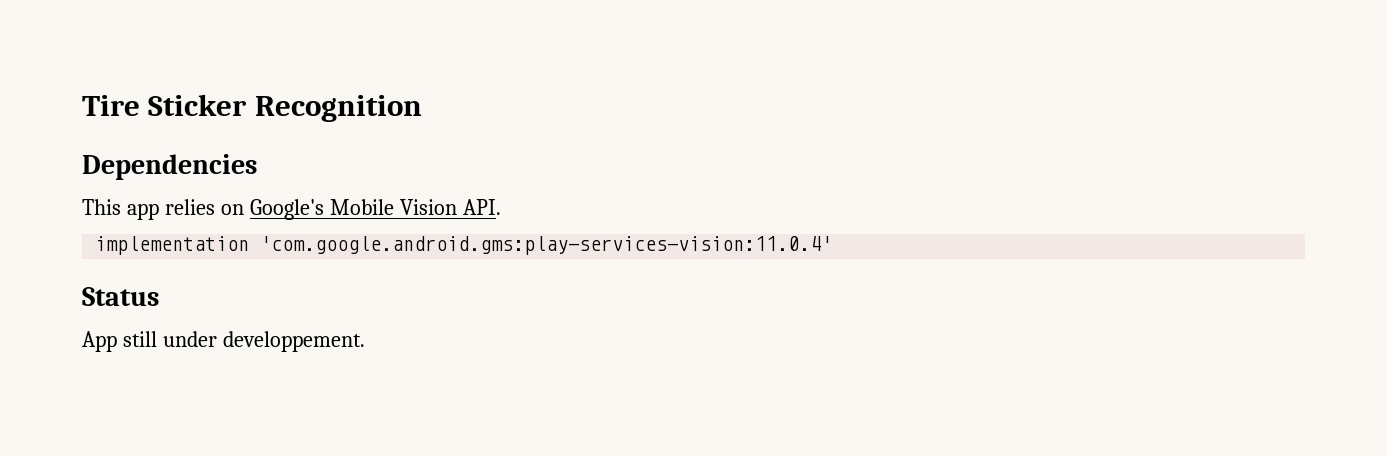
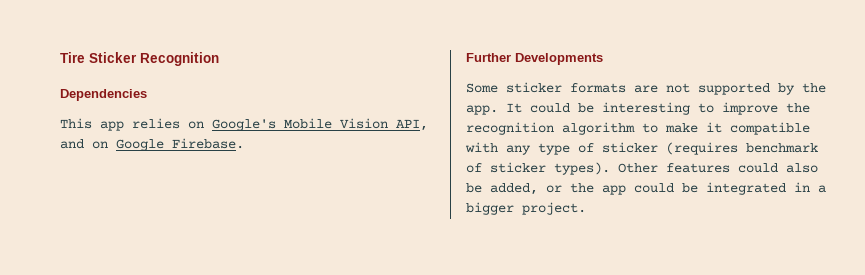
- This app relies on Google's Mobile Vision API.
- implementation 'com.google.android.gms:play-services-vision:11.0.4'
- Status
- App still under developpement.
+ This app relies on Google's Mobile Vision API, and on Google Firebase.
+ Further Developments
+ Some sticker formats are not supported by the app. It could be interesting to improve the recognition algorithm to make it compatible with any type of sticker (requires benchmark of sticker types). Other features could also be added, or the app could be integrated in a bigger project.

